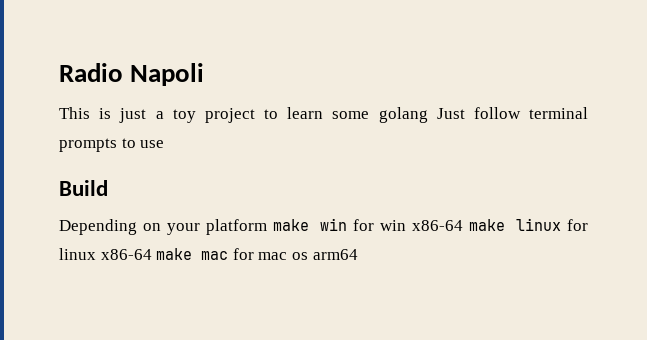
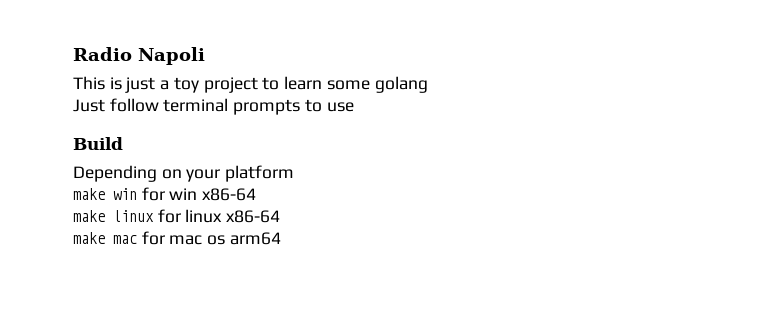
- This is just a toy project to learn some golang Just follow terminal prompts to use
+ This is just a toy project to learn some golang
+ Just follow terminal prompts to use
- Depending on your platform make win for win x86-64 make linux for linux x86-64 make mac for mac os arm64
+ Depending on your platform
+ make win for win x86-64
+ make linux for linux x86-64
+ make mac for mac os arm64

